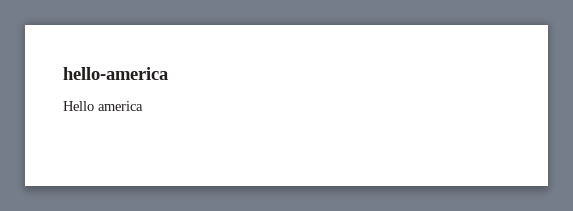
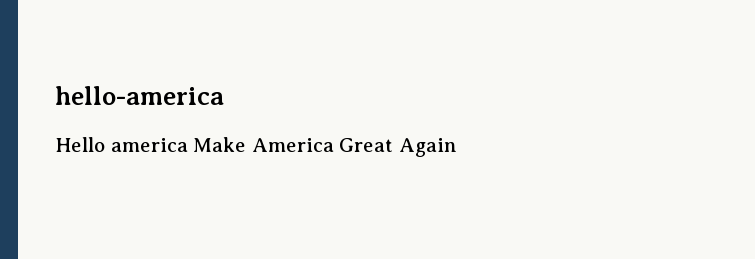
- Hello america
+ Hello america Make America Great Again

